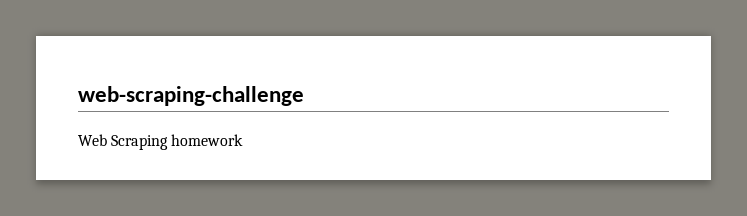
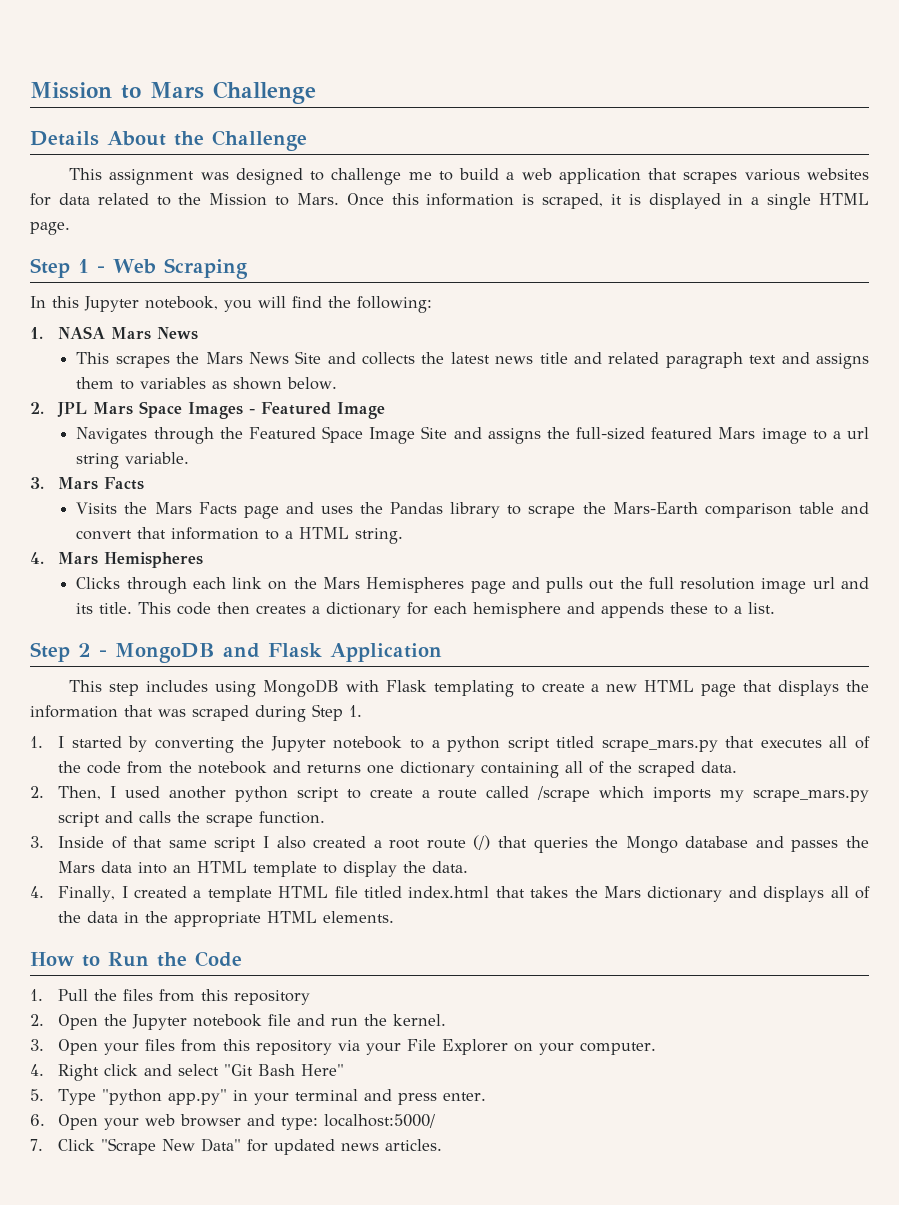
- web-scraping-challenge
- Web Scraping homework
+ Mission to Mars Challenge
+ Details About the Challenge
+ This assignment was designed to challenge me to build a web application that scrapes various websites for data related to the Mission to Mars. Once this information is scraped, it is displayed in a single HTML page.
+ Step 1 - Web Scraping
+ In this Jupyter notebook, you will find the following:
+ 1. NASA Mars News
+ This scrapes the Mars News Site and collects the latest news title and related paragraph text and assigns them to variables as shown below.
+ 2. JPL Mars Space Images - Featured Image
+ Navigates through the Featured Space Image Site and assigns the full-sized featured Mars image to a url string variable.
+ 3. Mars Facts
+ Visits the Mars Facts page and uses the Pandas library to scrape the Mars-Earth comparison table and convert that information to a HTML string.
+ 4. Mars Hemispheres
+ Clicks through each link on the Mars Hemispheres page and pulls out the full resolution image url and its title. This code then creates a dictionary for each hemisphere and appends these to a list.
+ Step 2 - MongoDB and Flask Application
+ This step includes using MongoDB with Flask templating to create a new HTML page that displays the information that was scraped during Step 1.
+ 1. I started by converting the Jupyter notebook to a python script titled scrape_mars.py that executes all of the code from the notebook and returns one dictionary containing all of the scraped data.
+ 2. Then, I used another python script to create a route called /scrape which imports my scrape_mars.py script and calls the scrape function.
+ 3. Inside of that same script I also created a root route (/) that queries the Mongo database and passes the Mars data into an HTML template to display the data.
+ 4. Finally, I created a template HTML file titled index.html that takes the Mars dictionary and displays all of the data in the appropriate HTML elements.
+ How to Run the Code
+ 1. Pull the files from this repository
+ 2. Open the Jupyter notebook file and run the kernel.
+ 3. Open your files from this repository via your File Explorer on your computer.
+ 4. Right click and select "Git Bash Here"
+ 5. Type "python app.py" in your terminal and press enter.
+ 6. Open your web browser and type: localhost:5000/
+ 7. Click "Scrape New Data" for updated news articles.

